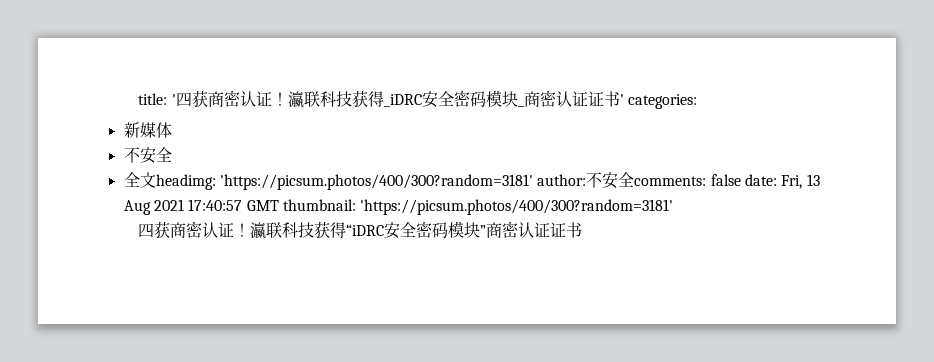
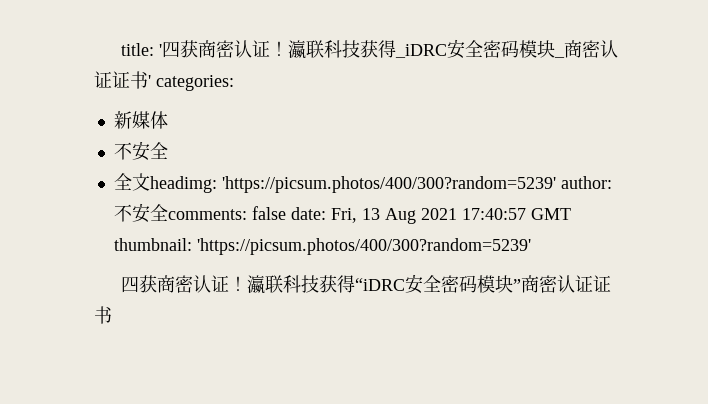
- 全文headimg: 'https://picsum.photos/400/300?random=3181' author:不安全comments: false date: Fri, 13 Aug 2021 17:40:57 GMT thumbnail: 'https://picsum.photos/400/300?random=3181'
+ 全文headimg: 'https://picsum.photos/400/300?random=5239' author:不安全comments: false date: Fri, 13 Aug 2021 17:40:57 GMT thumbnail: 'https://picsum.photos/400/300?random=5239'

